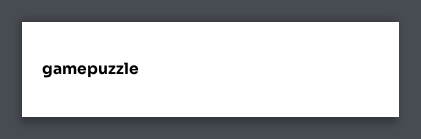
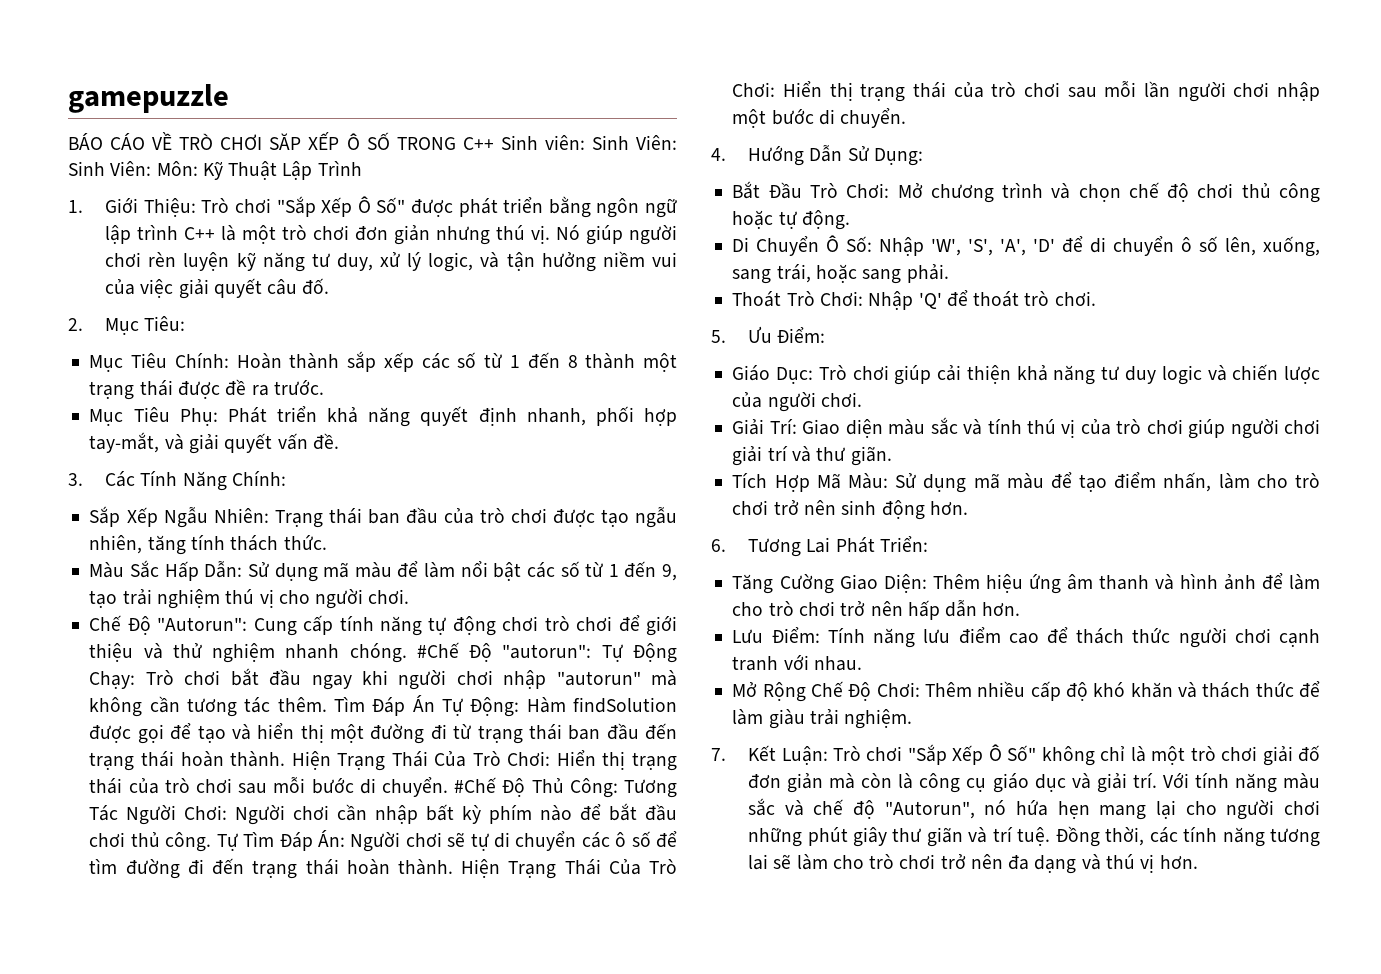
+ BÁO CÁO VỀ TRÒ CHƠI SĂP XẾP Ô SỐ TRONG C++ Sinh viên: Sinh Viên: Sinh Viên: Môn: Kỹ Thuật Lập Trình
+ 1. Giới Thiệu: Trò chơi "Sắp Xếp Ô Số" được phát triển bằng ngôn ngữ lập trình C++ là một trò chơi đơn giản nhưng thú vị. Nó giúp người chơi rèn luyện kỹ năng tư duy, xử lý logic, và tận hưởng niềm vui của việc giải quyết câu đố.
+ 2. Mục Tiêu:
+ Mục Tiêu Chính: Hoàn thành sắp xếp các số từ 1 đến 8 thành một trạng thái được đề ra trước.
+ Mục Tiêu Phụ: Phát triển khả năng quyết định nhanh, phối hợp tay-mắt, và giải quyết vấn đề.
+ 3. Các Tính Năng Chính:
+ Sắp Xếp Ngẫu Nhiên: Trạng thái ban đầu của trò chơi được tạo ngẫu nhiên, tăng tính thách thức.
+ Màu Sắc Hấp Dẫn: Sử dụng mã màu để làm nổi bật các số từ 1 đến 9, tạo trải nghiệm thú vị cho người chơi.
+ Chế Độ "Autorun": Cung cấp tính năng tự động chơi trò chơi để giới thiệu và thử nghiệm nhanh chóng. #Chế Độ "autorun": Tự Động Chạy: Trò chơi bắt đầu ngay khi người chơi nhập "autorun" mà không cần tương tác thêm. Tìm Đáp Án Tự Động: Hàm findSolution được gọi để tạo và hiển thị một đường đi từ trạng thái ban đầu đến trạng thái hoàn thành. Hiện Trạng Thái Của Trò Chơi: Hiển thị trạng thái của trò chơi sau mỗi bước di chuyển. #Chế Độ Thủ Công: Tương Tác Người Chơi: Người chơi cần nhập bất kỳ phím nào để bắt đầu chơi thủ công. Tự Tìm Đáp Án: Người chơi sẽ tự di chuyển các ô số để tìm đường đi đến trạng thái hoàn thành. Hiện Trạng Thái Của Trò Chơi: Hiển thị trạng thái của trò chơi sau mỗi lần người chơi nhập một bước di chuyển.
+ 4. Hướng Dẫn Sử Dụng:
+ Bắt Đầu Trò Chơi: Mở chương trình và chọn chế độ chơi thủ công hoặc tự động.
+ Di Chuyển Ô Số: Nhập 'W', 'S', 'A', 'D' để di chuyển ô số lên, xuống, sang trái, hoặc sang phải.
+ Thoát Trò Chơi: Nhập 'Q' để thoát trò chơi.
+ 5. Ưu Điểm:
+ Giáo Dục: Trò chơi giúp cải thiện khả năng tư duy logic và chiến lược của người chơi.
+ Giải Trí: Giao diện màu sắc và tính thú vị của trò chơi giúp người chơi giải trí và thư giãn.
+ Tích Hợp Mã Màu: Sử dụng mã màu để tạo điểm nhấn, làm cho trò chơi trở nên sinh động hơn.
+ 6. Tương Lai Phát Triển:
+ Tăng Cường Giao Diện: Thêm hiệu ứng âm thanh và hình ảnh để làm cho trò chơi trở nên hấp dẫn hơn.
+ Lưu Điểm: Tính năng lưu điểm cao để thách thức người chơi cạnh tranh với nhau.
+ Mở Rộng Chế Độ Chơi: Thêm nhiều cấp độ khó khăn và thách thức để làm giàu trải nghiệm.
+ 7. Kết Luận: Trò chơi "Sắp Xếp Ô Số" không chỉ là một trò chơi giải đố đơn giản mà còn là công cụ giáo dục và giải trí. Với tính năng màu sắc và chế độ "Autorun", nó hứa hẹn mang lại cho người chơi những phút giây thư giãn và trí tuệ. Đồng thời, các tính năng tương lai sẽ làm cho trò chơi trở nên đa dạng và thú vị hơn.

